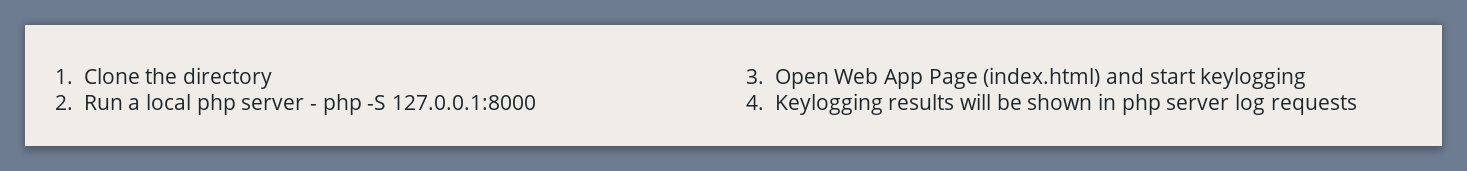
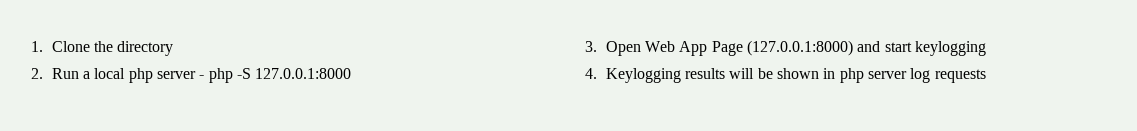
- 3. Open Web App Page (index.html) and start keylogging
+ 3. Open Web App Page (127.0.0.1:8000) and start keylogging

